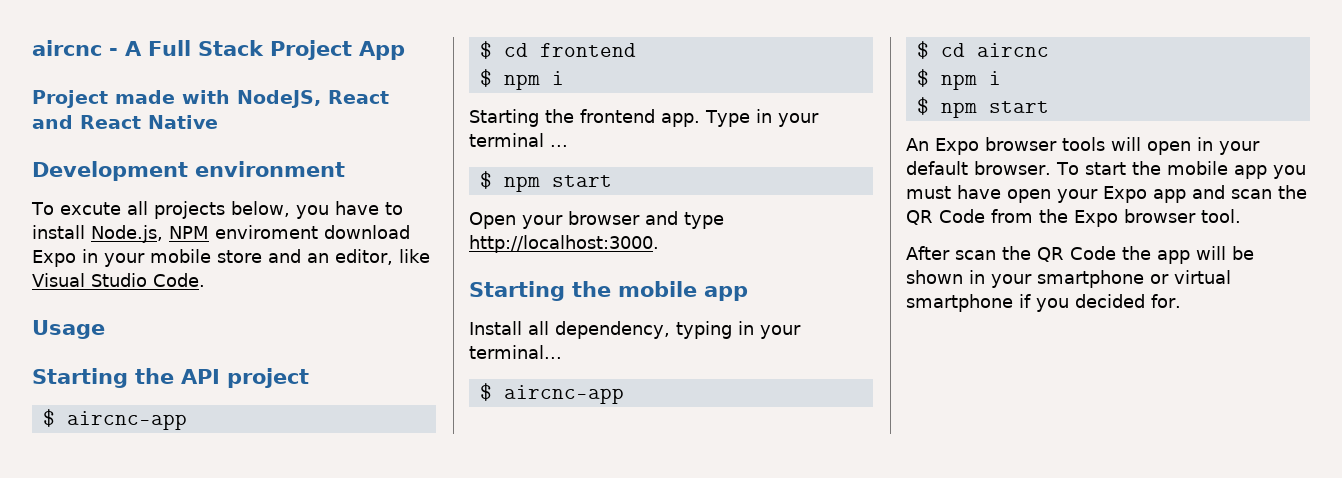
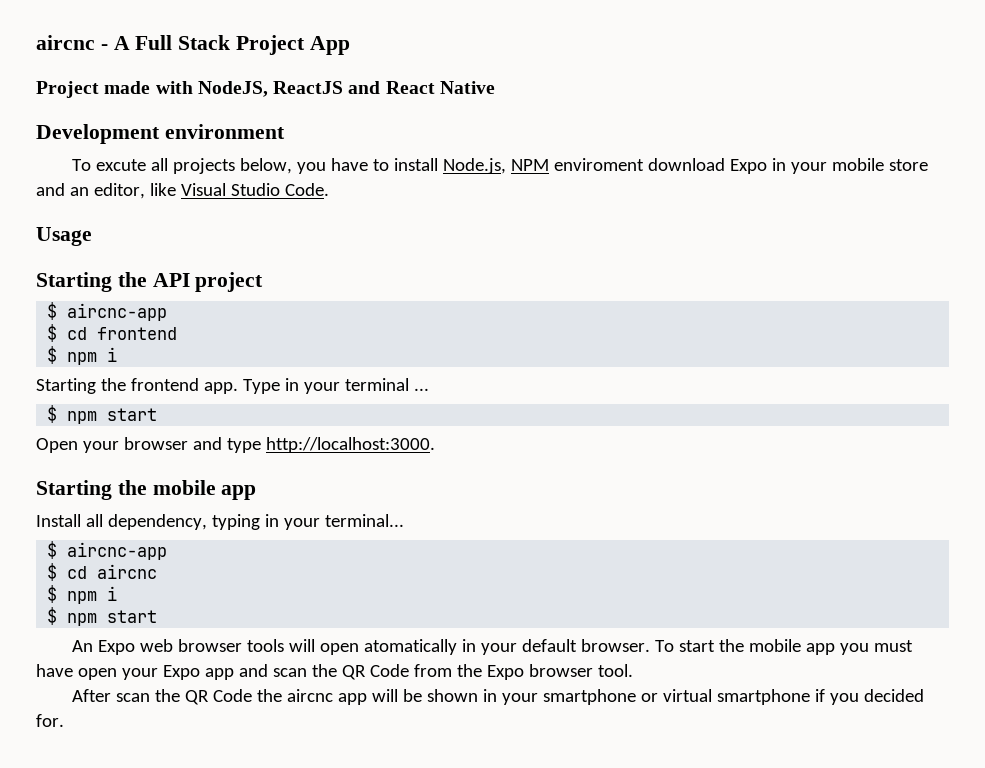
- Project made with NodeJS, React and React Native
+ Project made with NodeJS, ReactJS and React Native
- An Expo browser tools will open in your default browser.
+ An Expo web browser tools will open atomatically in your default browser.
- After scan the QR Code the app will be shown in your smartphone or virtual smartphone if you decided for.
+ After scan the QR Code the aircnc app will be shown in your smartphone or virtual smartphone if you decided for.

